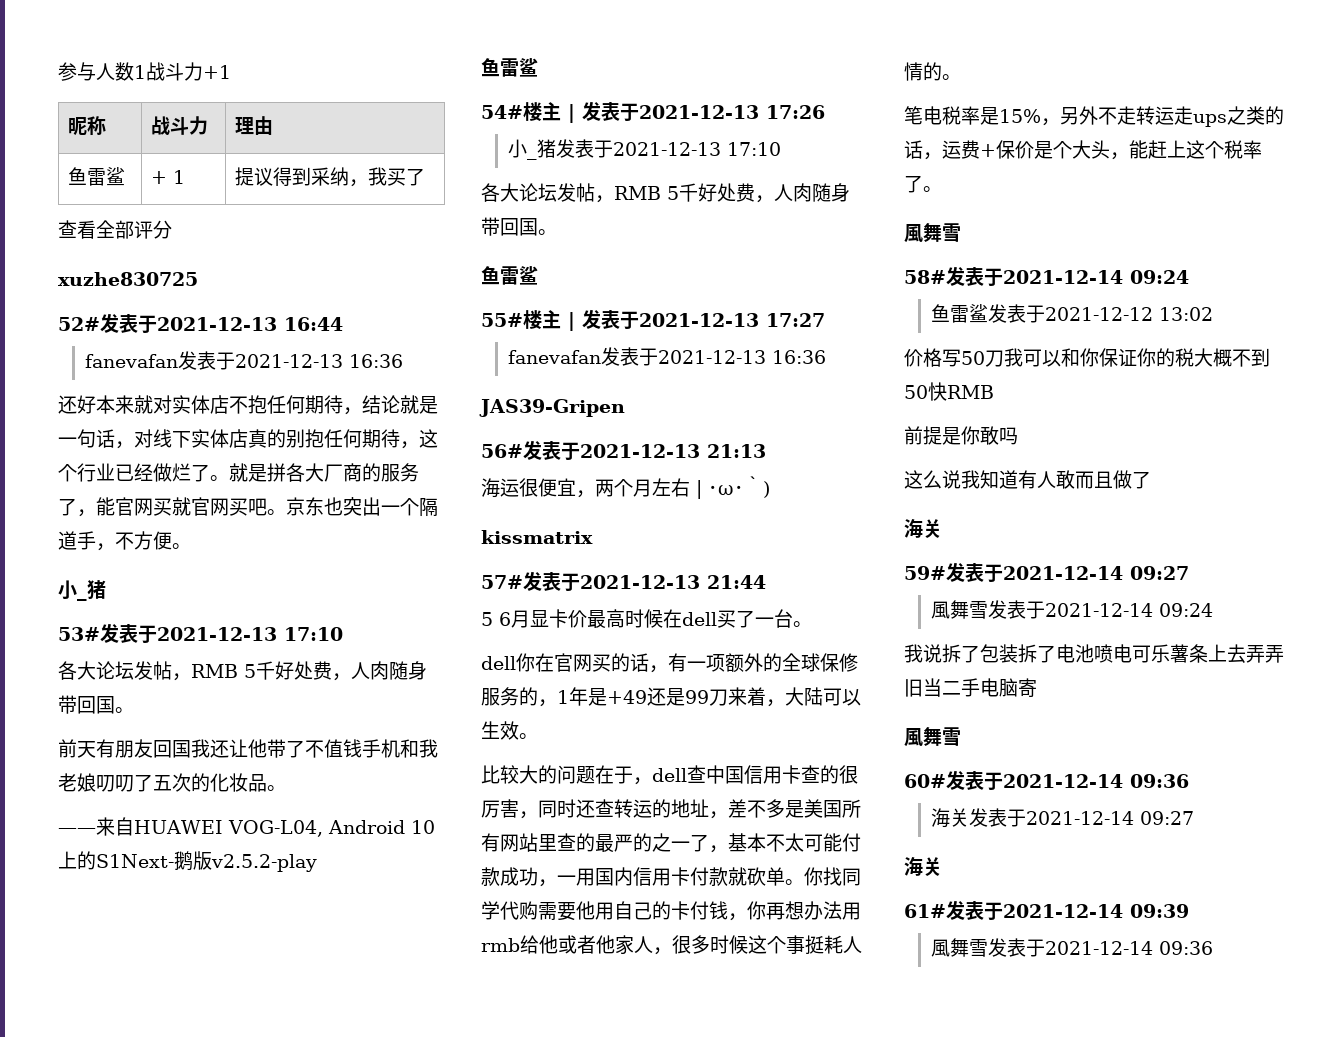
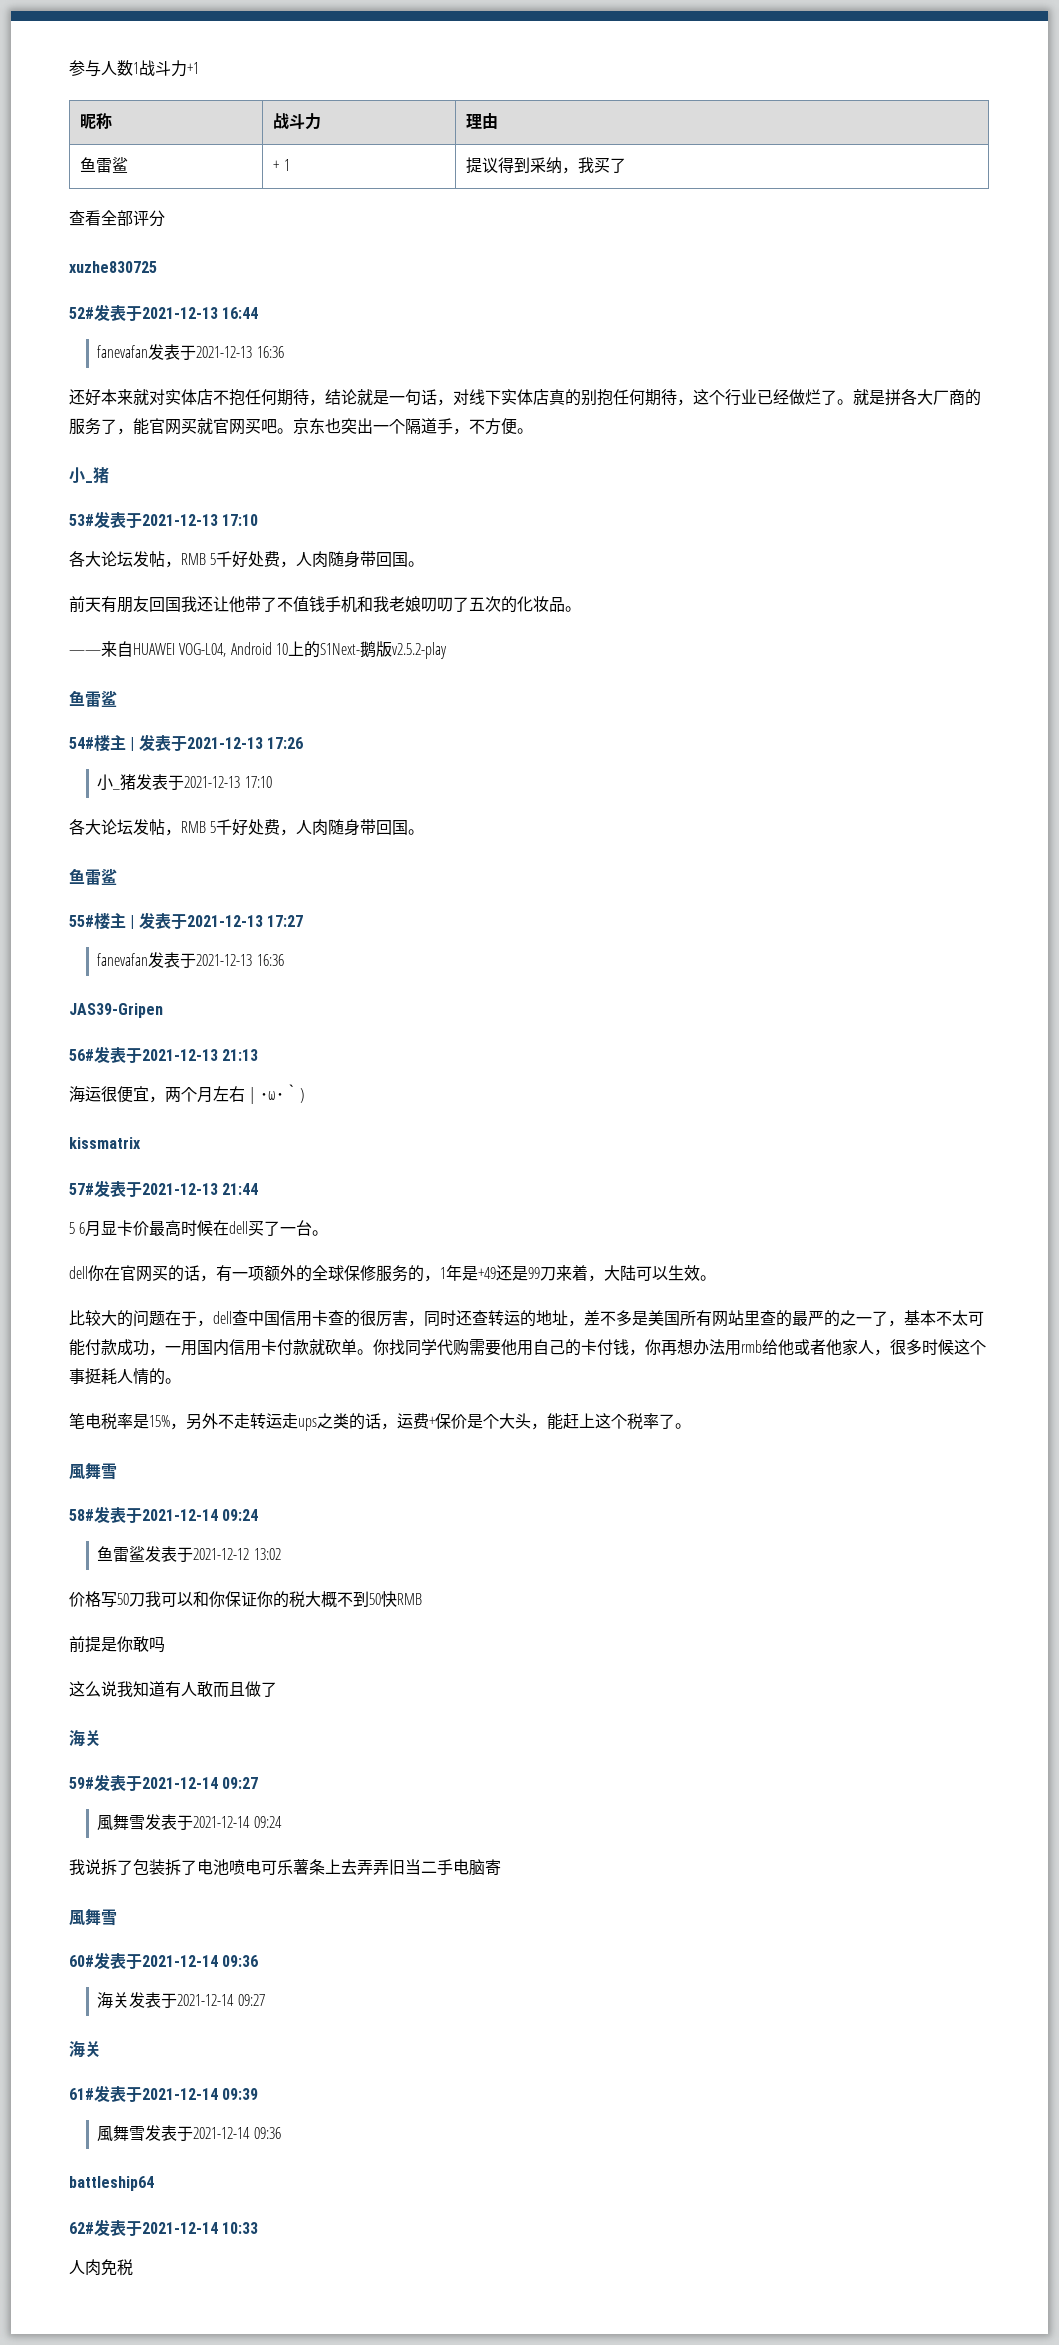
+ battleship64
+ 62#发表于2021-12-14 10:33
+ 人肉免税

